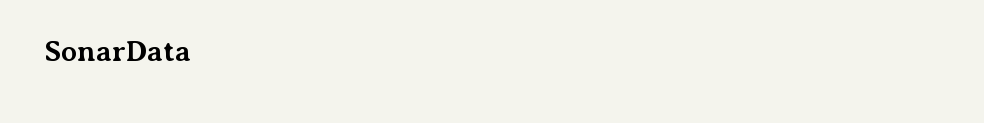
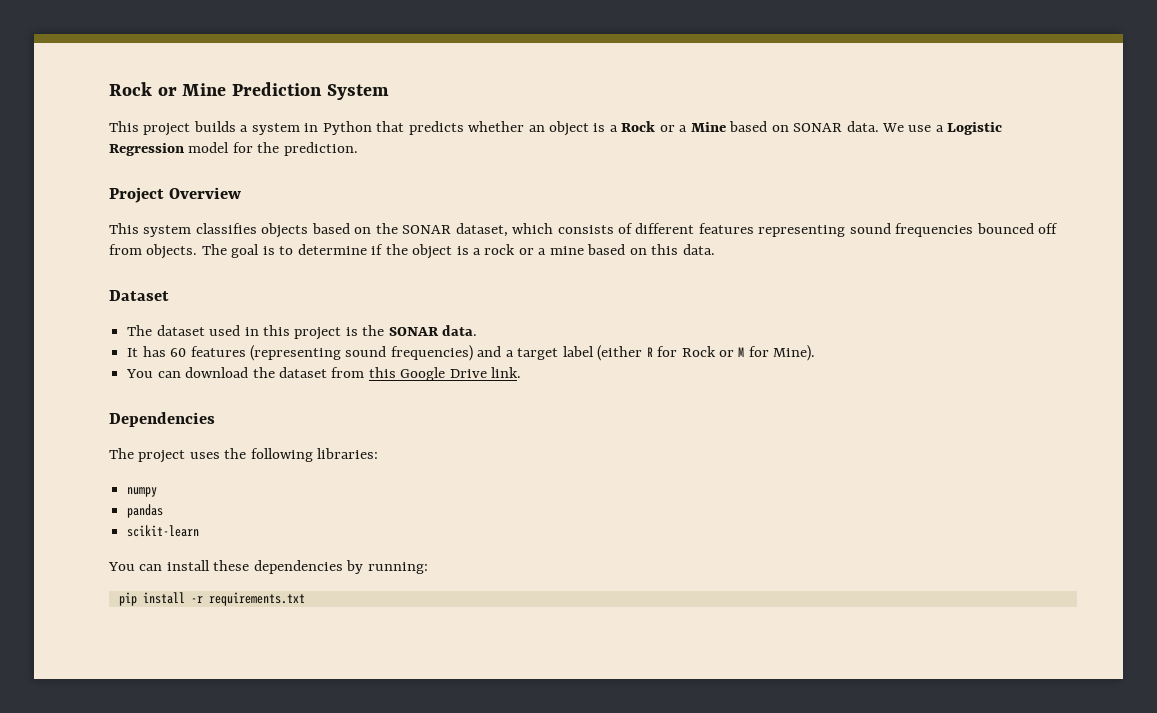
- SonarData
+ Rock or Mine Prediction System
+ This project builds a system in Python that predicts whether an object is a Rock or a Mine based on SONAR data. We use a Logistic Regression model for the prediction.
+ Project Overview
+ This system classifies objects based on the SONAR dataset, which consists of different features representing sound frequencies bounced off from objects. The goal is to determine if the object is a rock or a mine based on this data.
+ Dataset
+ The dataset used in this project is the SONAR data.
+ It has 60 features (representing sound frequencies) and a target label (either R for Rock or M for Mine).
+ You can download the dataset from this Google Drive link.
+ Dependencies
+ The project uses the following libraries:
+ numpy
+ pandas
+ scikit-learn
+ You can install these dependencies by running:
+ pip install -r requirements.txt

